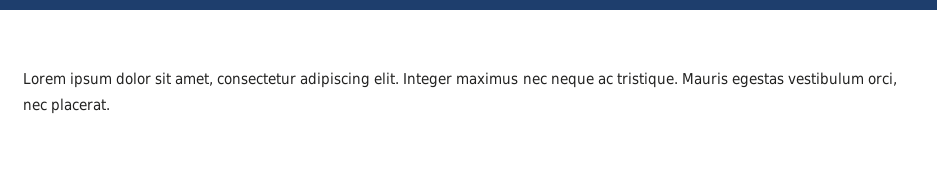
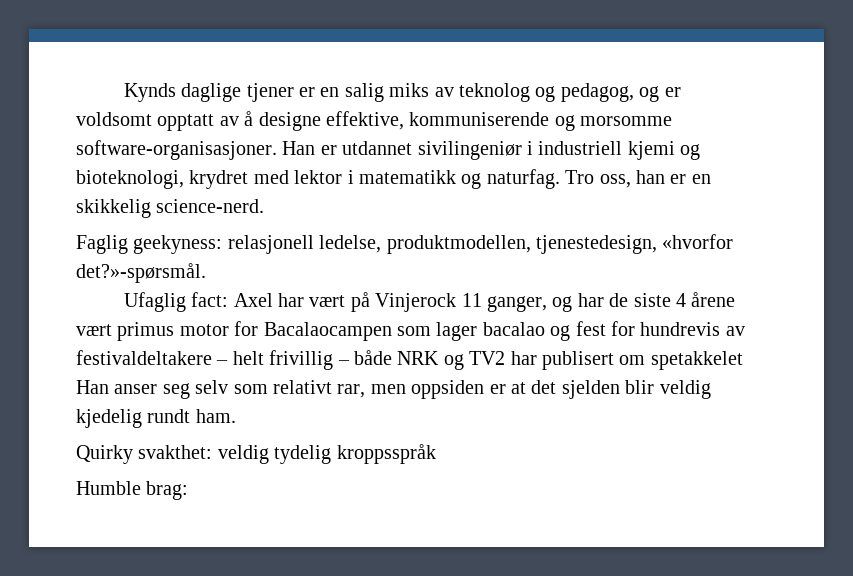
- Lorem ipsum dolor sit amet, consectetur adipiscing elit. Integer maximus nec neque ac tristique. Mauris egestas vestibulum orci, nec placerat.
+ Kynds daglige tjener er en salig miks av teknolog og pedagog, og er voldsomt opptatt av å designe effektive, kommuniserende og morsomme software-organisasjoner. Han er utdannet sivilingeniør i industriell kjemi og bioteknologi, krydret med lektor i matematikk og naturfag. Tro oss, han er en skikkelig science-nerd.
+ Faglig geekyness: relasjonell ledelse, produktmodellen, tjenestedesign, «hvorfor det?»-spørsmål.
+ Ufaglig fact: Axel har vært på Vinjerock 11 ganger, og har de siste 4 årene vært primus motor for Bacalaocampen som lager bacalao og fest for hundrevis av festivaldeltakere – helt frivillig – både NRK og TV2 har publisert om spetakkelet Han anser seg selv som relativt rar, men oppsiden er at det sjelden blir veldig kjedelig rundt ham.
+ Quirky svakthet: veldig tydelig kroppsspråk
+ Humble brag:

